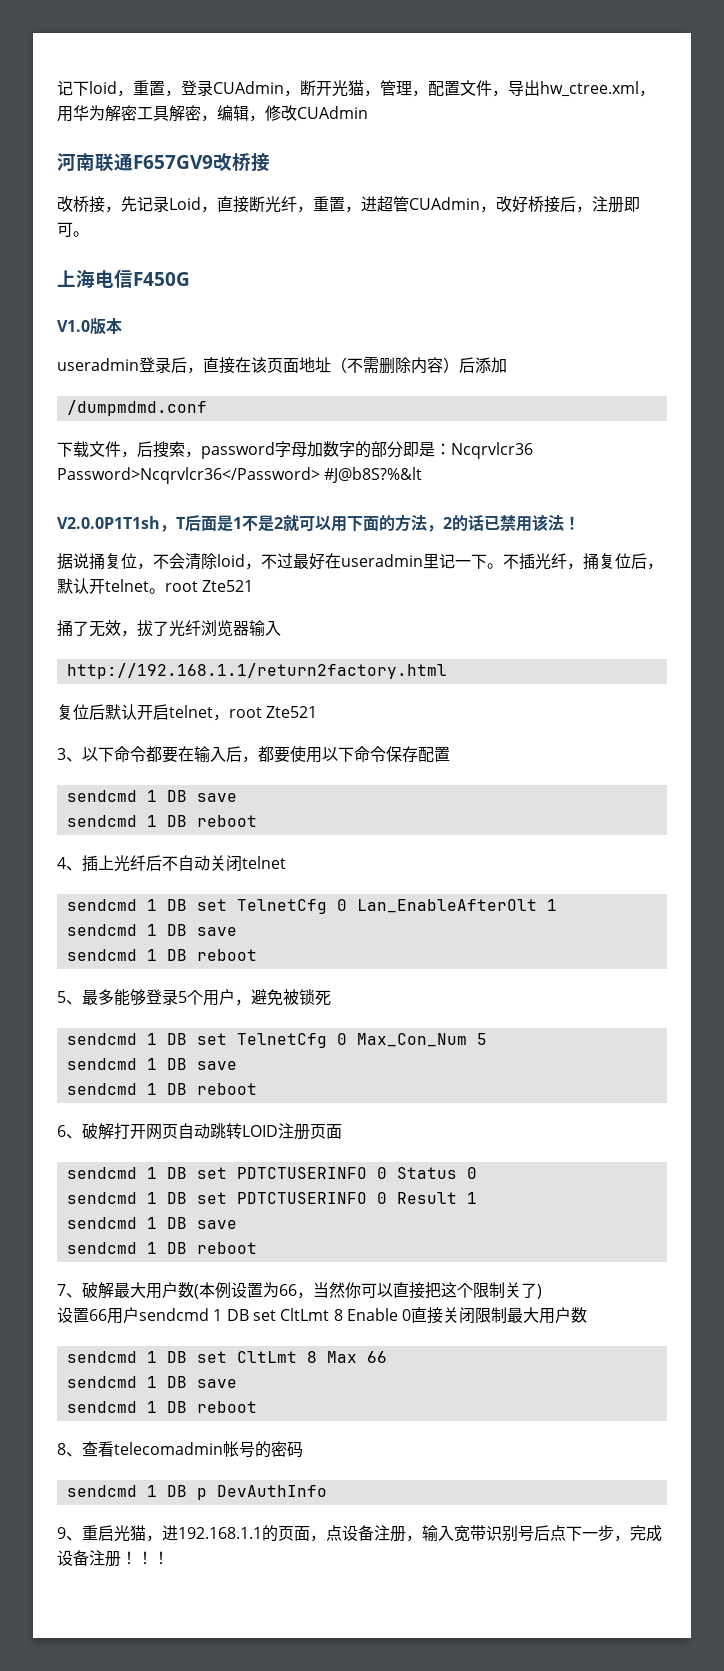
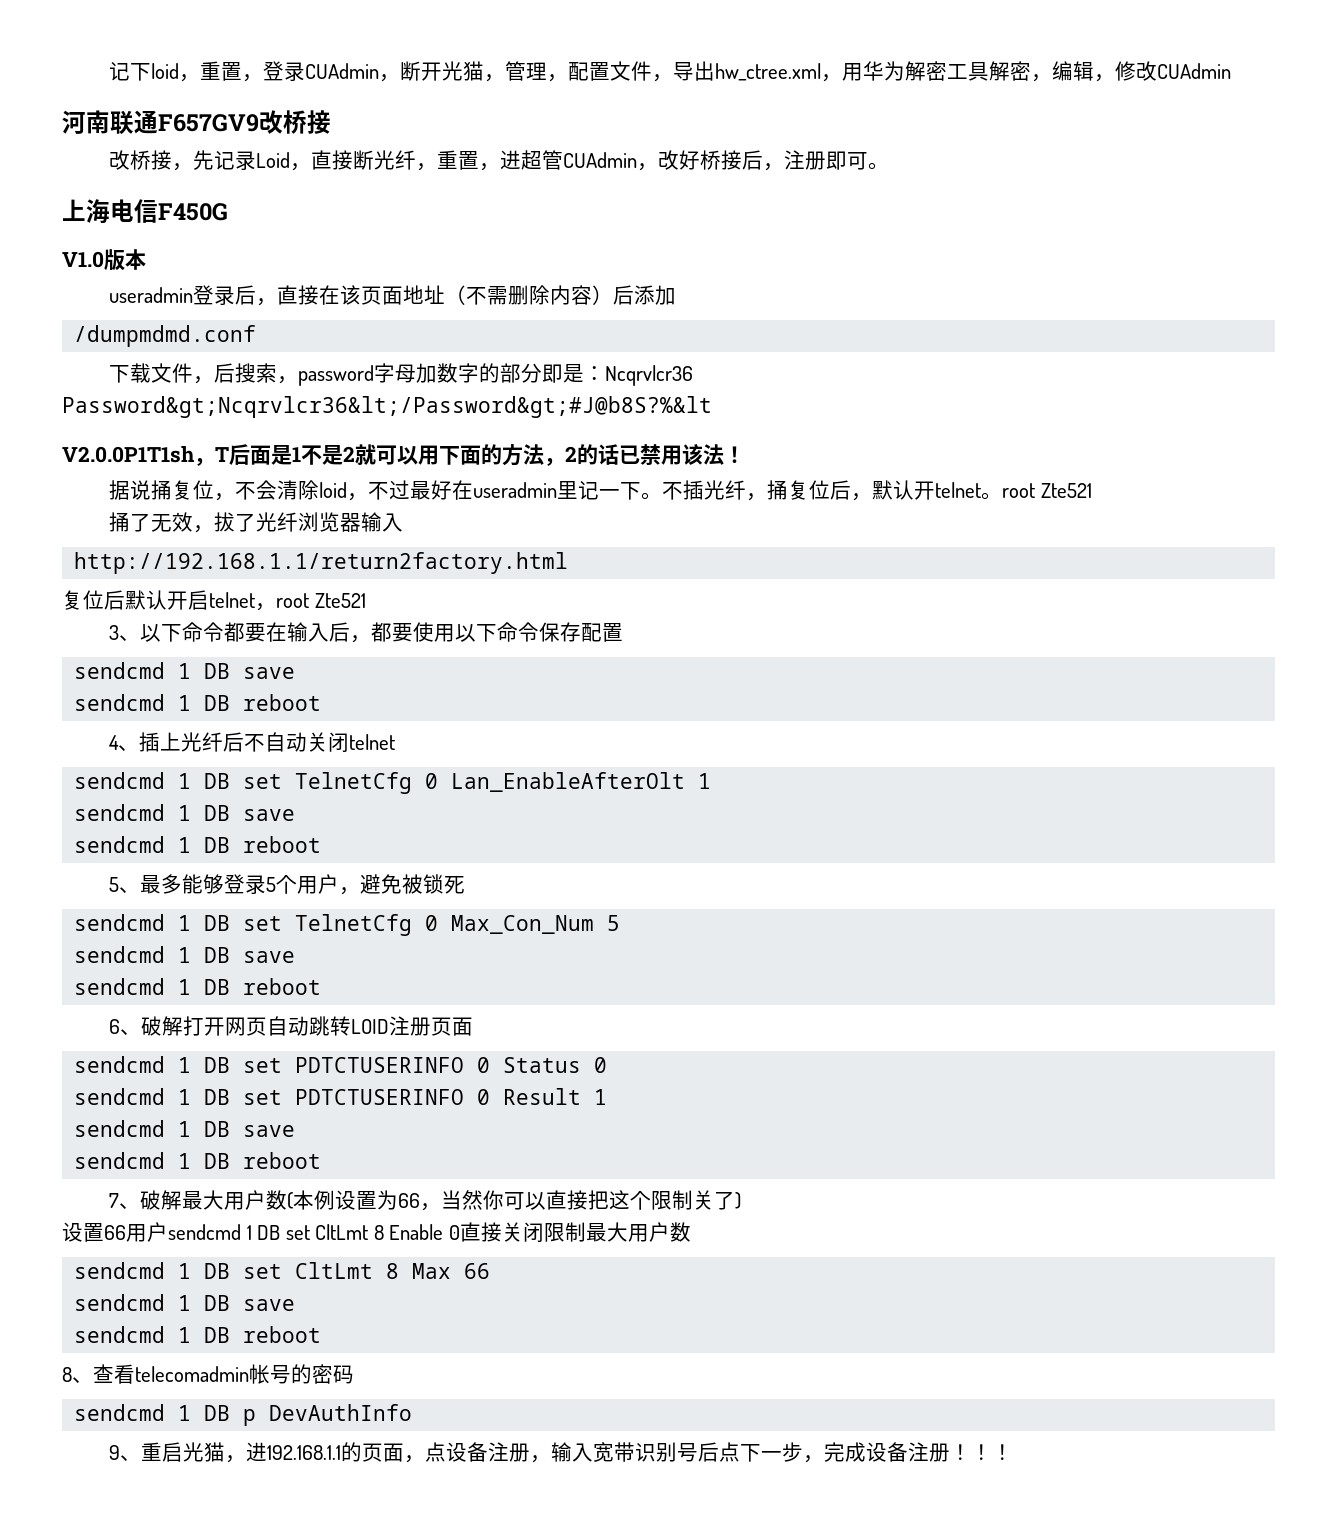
- 下载文件，后搜索，password字母加数字的部分即是：Ncqrvlcr36 Password>Ncqrvlcr36</Password> #J@b8S?%&lt
+ 下载文件，后搜索，password字母加数字的部分即是：Ncqrvlcr36 Password&gt;Ncqrvlcr36&lt;/Password&gt;#J@b8S?%&lt

